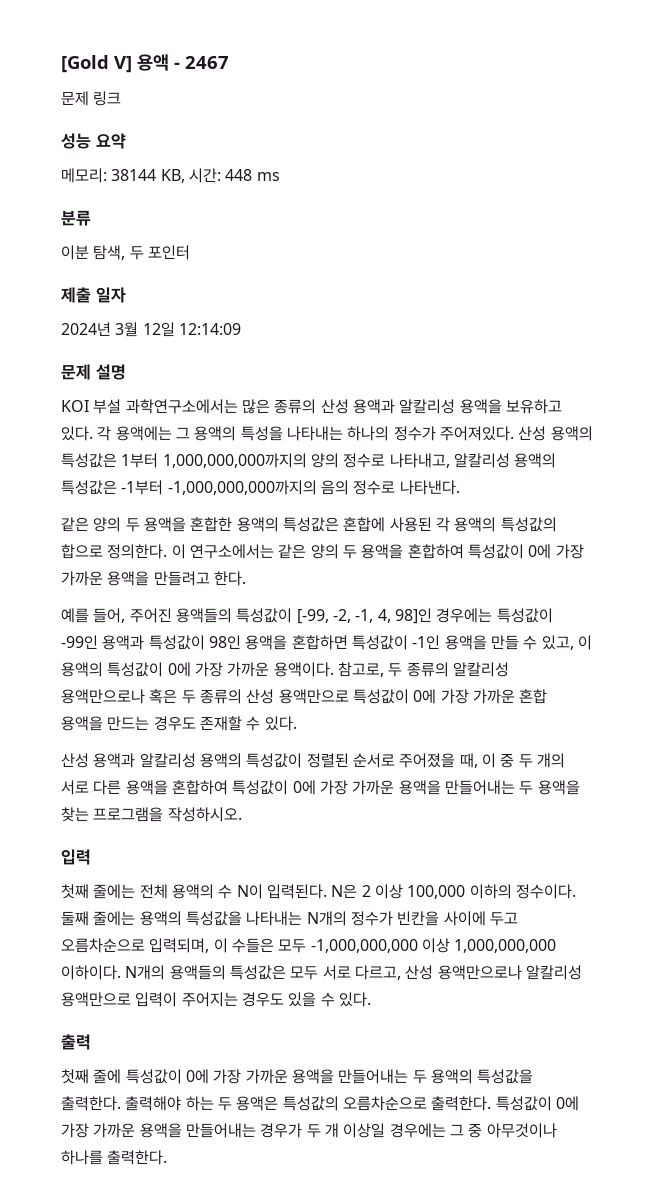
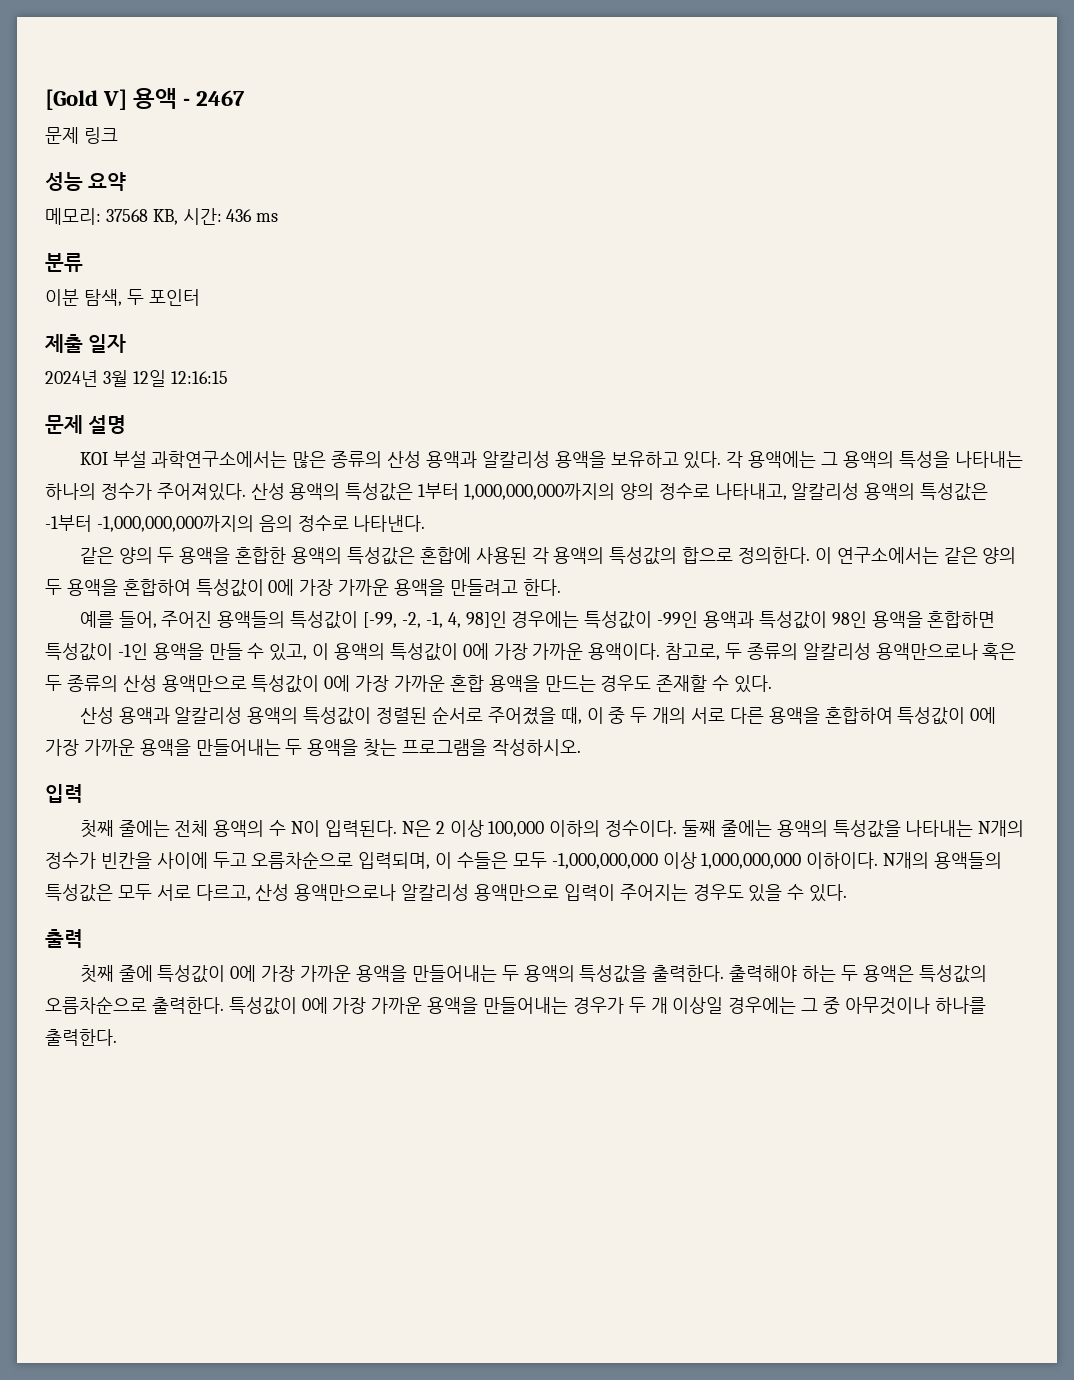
- 메모리: 38144 KB, 시간: 448 ms
+ 메모리: 37568 KB, 시간: 436 ms
- 2024년 3월 12일 12:14:09
+ 2024년 3월 12일 12:16:15

